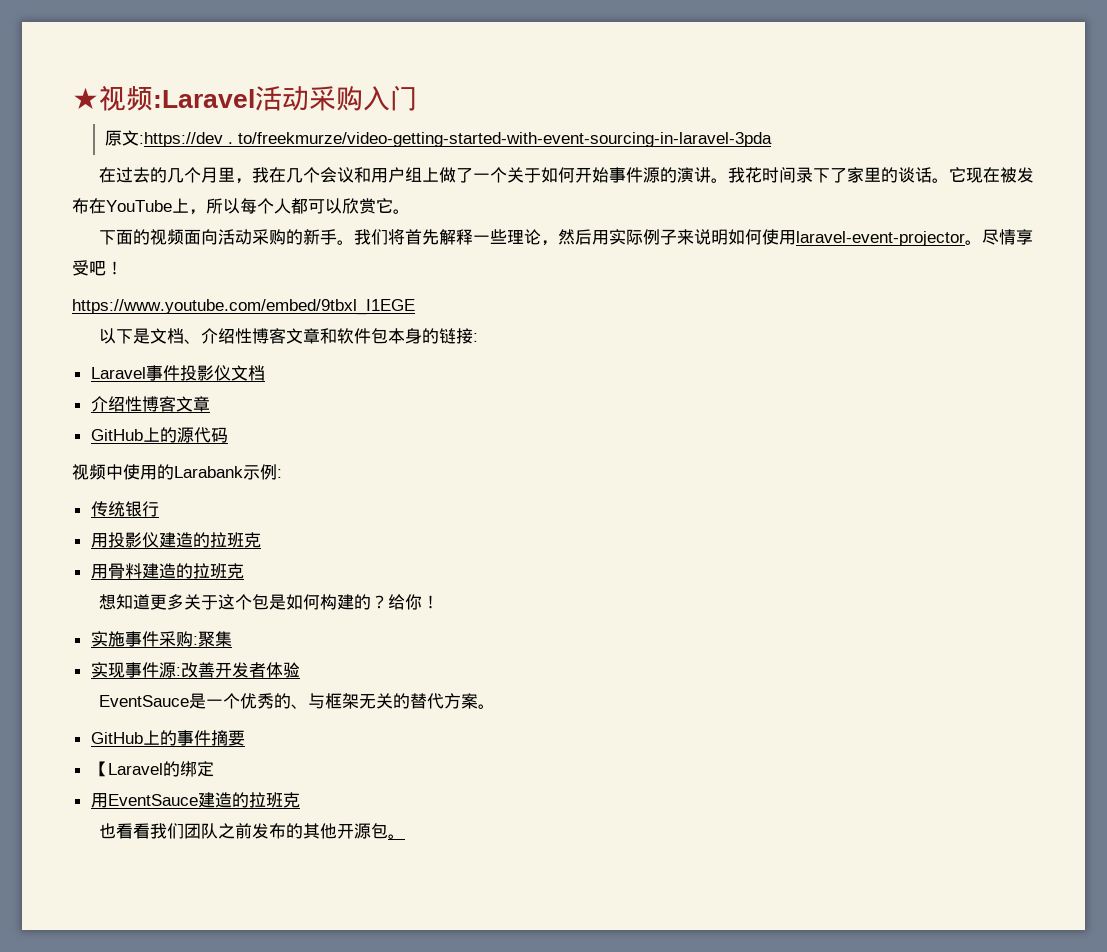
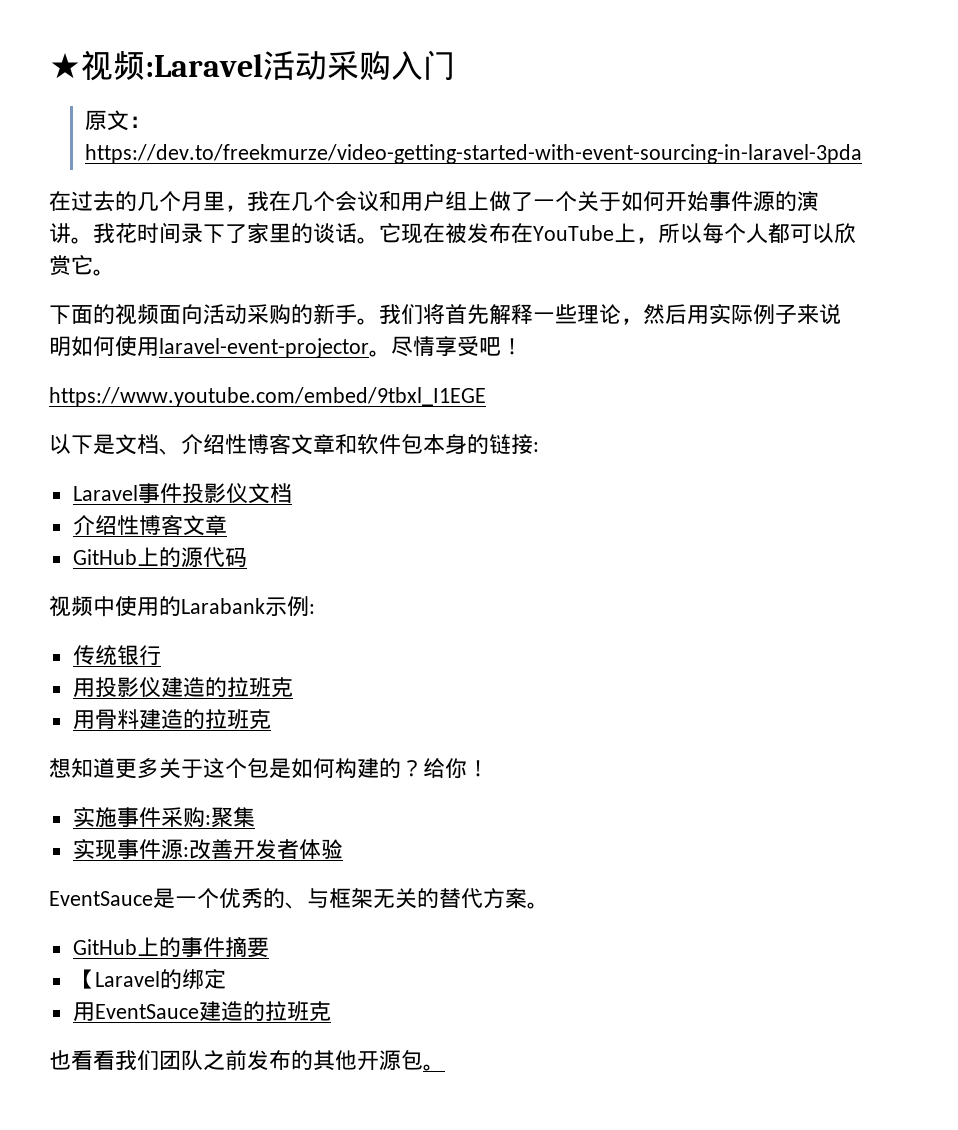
- 原文:https://dev . to/freekmurze/video-getting-started-with-event-sourcing-in-laravel-3pda
+ 原文：https://dev.to/freekmurze/video-getting-started-with-event-sourcing-in-laravel-3pda

